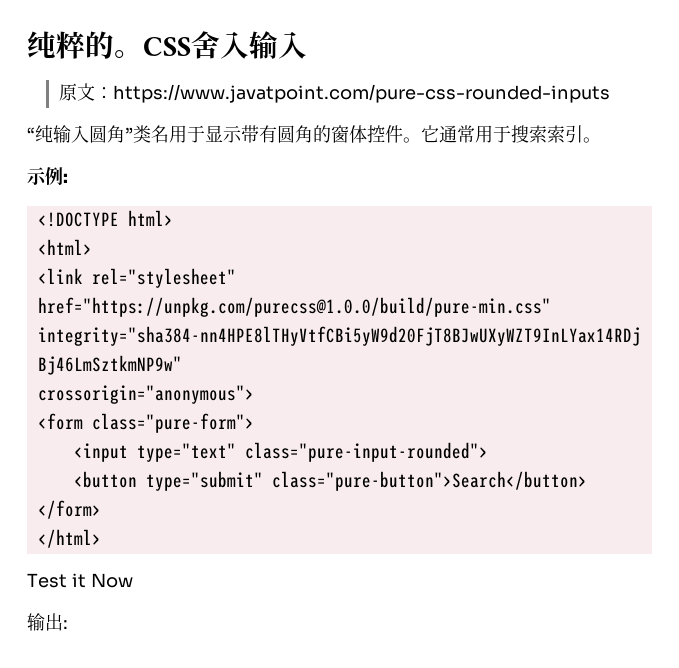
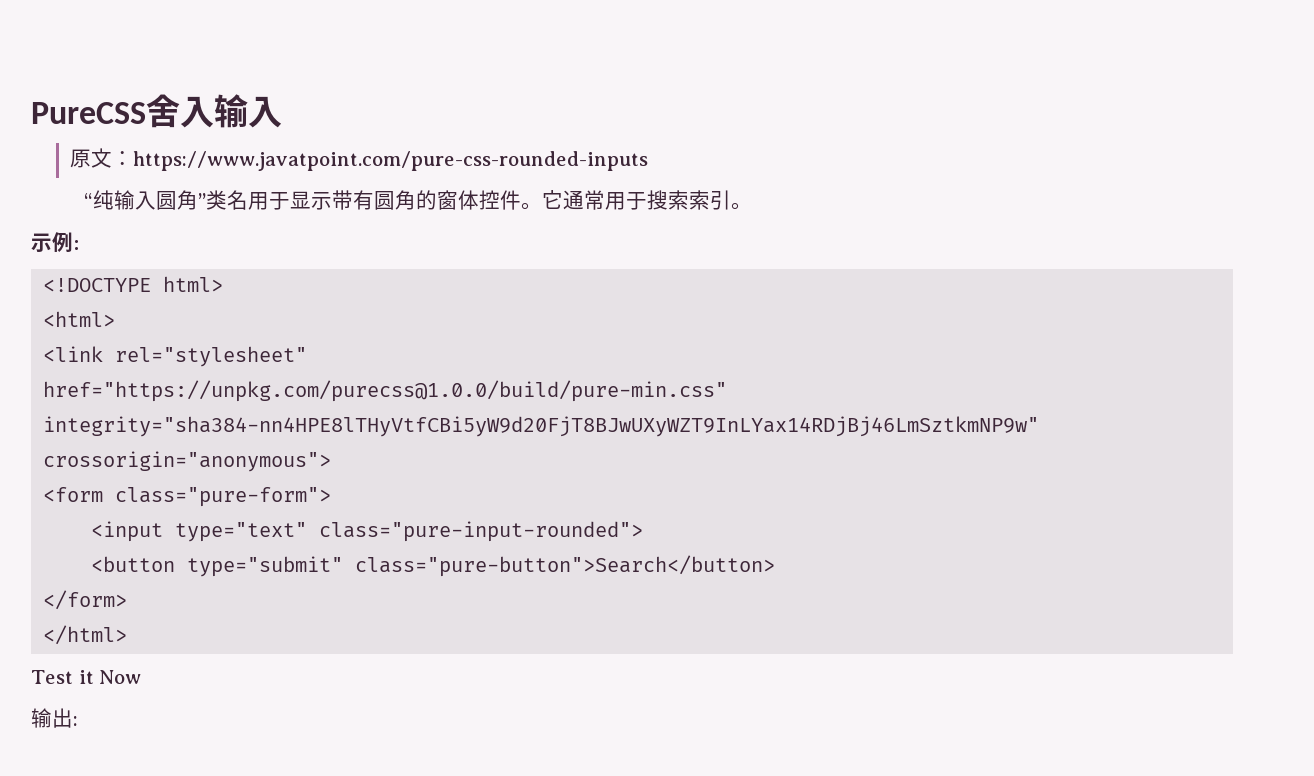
- 纯粹的。CSS舍入输入
+ PureCSS舍入输入

